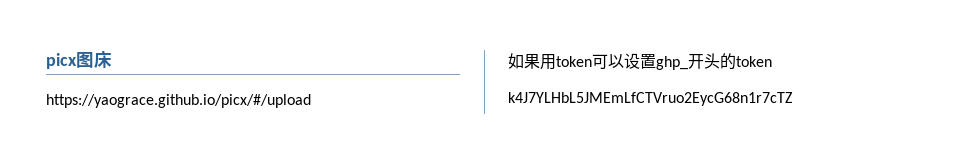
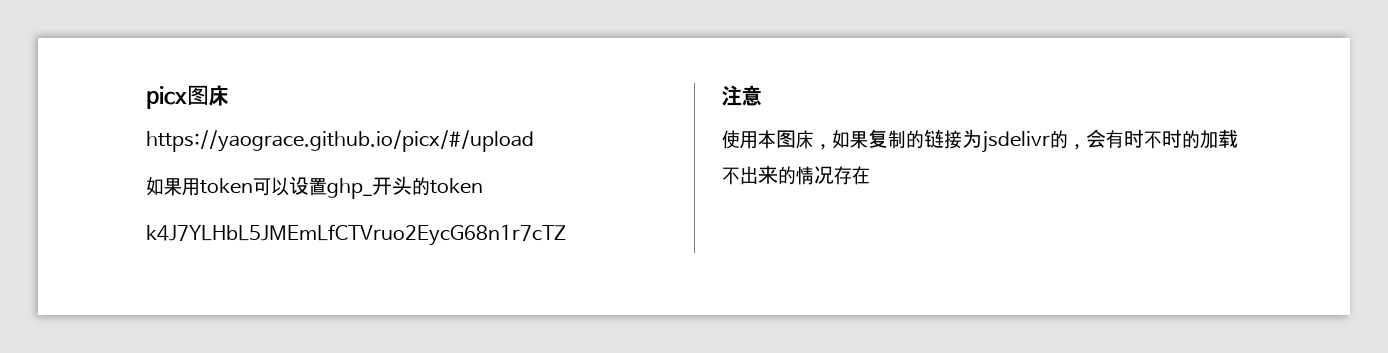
+ 注意
+ 使用本图床，如果复制的链接为jsdelivr的，会有时不时的加载不出来的情况存在

